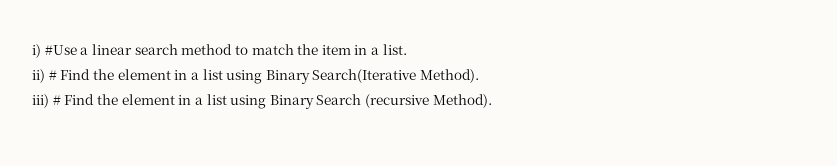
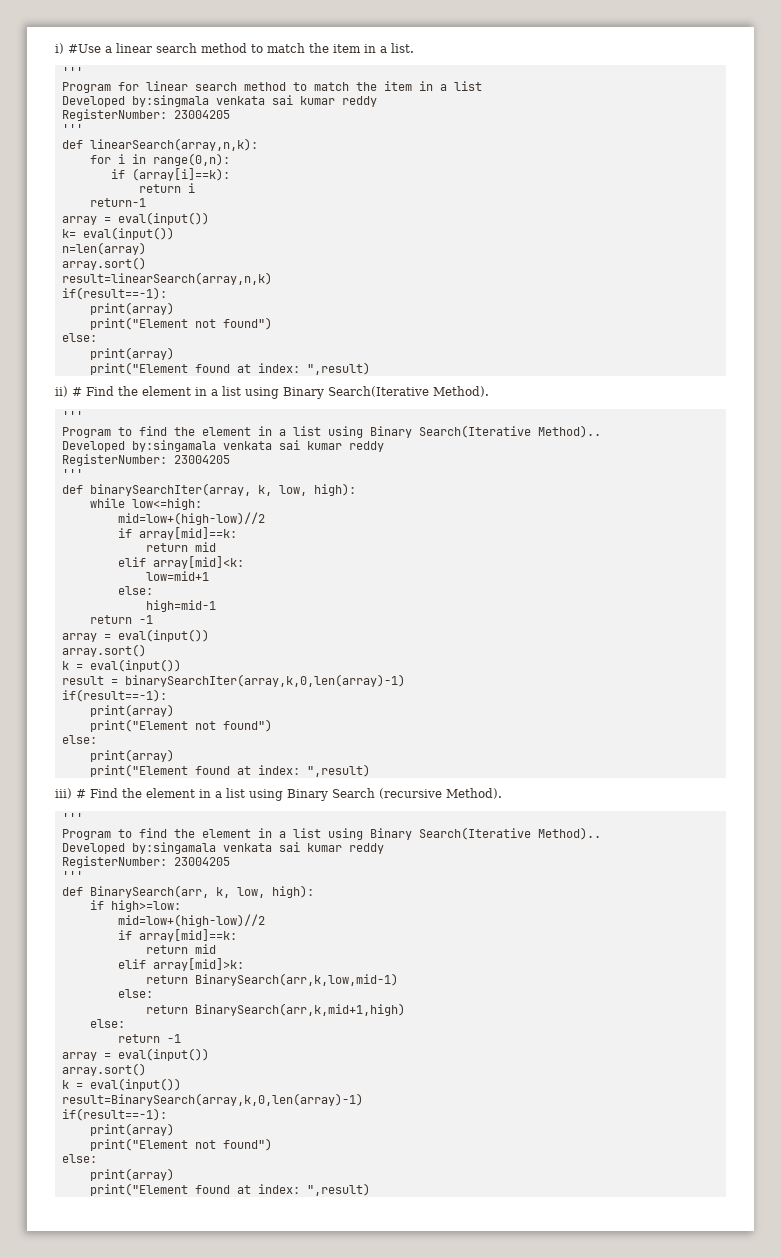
  i) #Use a linear search method to match the item in a list.
+ '''
+ Program for linear search method to match the item in a list
+ Developed by:singmala venkata sai kumar reddy
+ RegisterNumber: 23004205
+ '''
+ def linearSearch(array,n,k):
+ for i in range(0,n):
+ if (array[i]==k):
+ return i
+ return-1
+ array = eval(input())
+ k= eval(input())
+ n=len(array)
+ array.sort()
+ result=linearSearch(array,n,k)
+ if(result==-1):
+ print(array)
+ print("Element not found")
+ else:
+ print(array)
+ print("Element found at index: ",result)
  ii) # Find the element in a list using Binary Search(Iterative Method).
+ '''
+ Program to find the element in a list using Binary Search(Iterative Method)..
+ Developed by:singamala venkata sai kumar reddy
+ RegisterNumber: 23004205
+ '''
+ def binarySearchIter(array, k, low, high):
+ while low<=high:
+ mid=low+(high-low)//2
+ if array[mid]==k:
+ return mid
+ elif array[mid]<k:
+ low=mid+1
+ else:
+ high=mid-1
+ return -1
+ array = eval(input())
+ array.sort()
+ k = eval(input())
+ result = binarySearchIter(array,k,0,len(array)-1)
+ if(result==-1):
+ print(array)
+ print("Element not found")
+ else:
+ print(array)
+ print("Element found at index: ",result)
  iii) # Find the element in a list using Binary Search (recursive Method).
+ '''
+ Program to find the element in a list using Binary Search(Iterative Method)..
+ Developed by:singamala venkata sai kumar reddy
+ RegisterNumber: 23004205
+ '''
+ def BinarySearch(arr, k, low, high):
+ if high>=low:
+ mid=low+(high-low)//2
+ if array[mid]==k:
+ return mid
+ elif array[mid]>k:
+ return BinarySearch(arr,k,low,mid-1)
+ else:
+ return BinarySearch(arr,k,mid+1,high)
+ else:
+ return -1
+ array = eval(input())
+ array.sort()
+ k = eval(input())
+ result=BinarySearch(array,k,0,len(array)-1)
+ if(result==-1):
+ print(array)
+ print("Element not found")
+ else:
+ print(array)
+ print("Element found at index: ",result)

